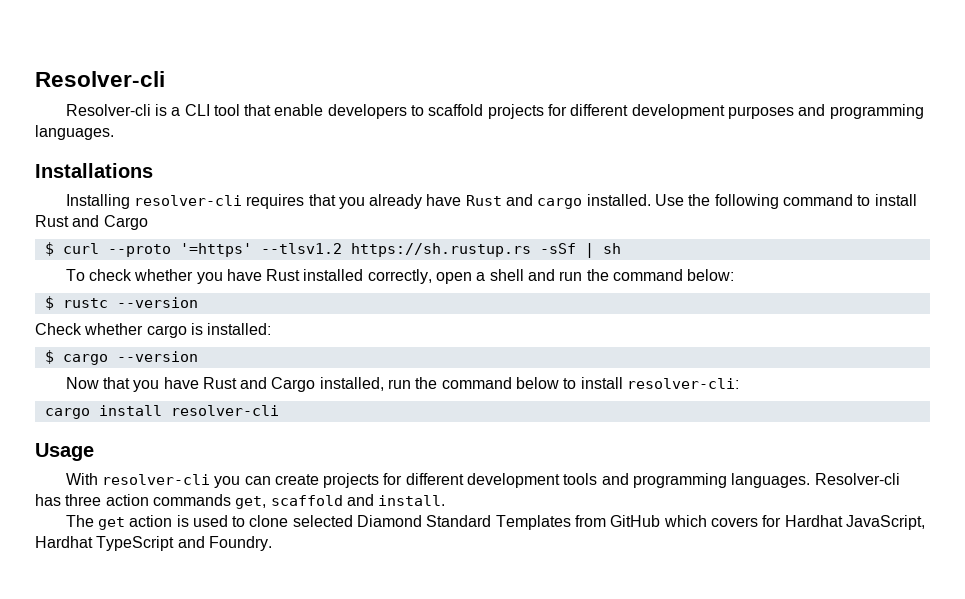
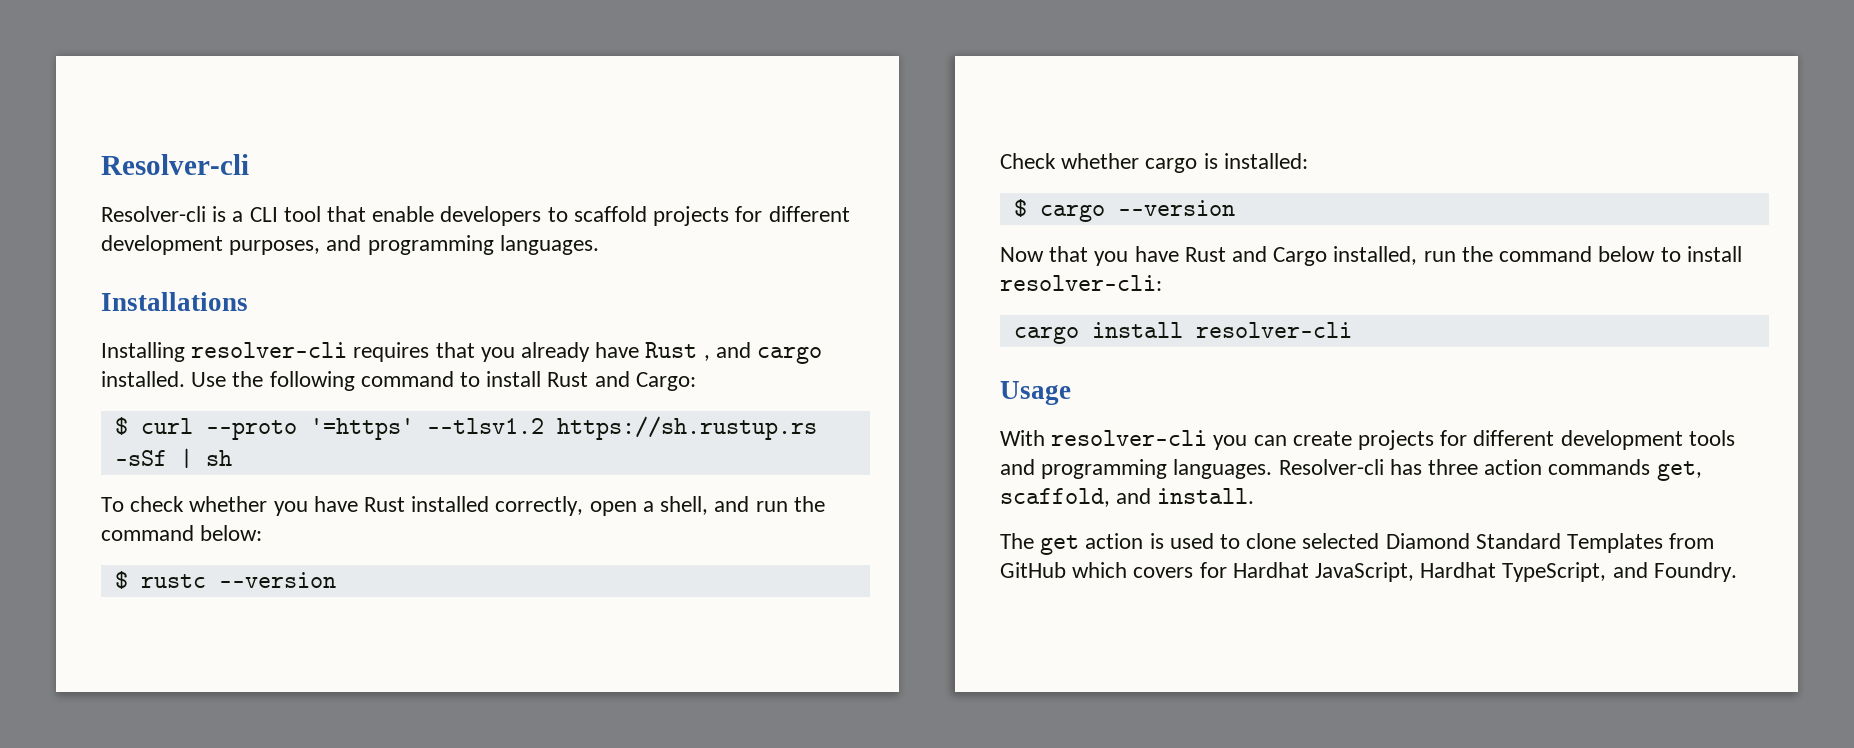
- Resolver-cli is a CLI tool that enable developers to scaffold projects for different development purposes and programming languages.
+ Resolver-cli is a CLI tool that enable developers to scaffold projects for different development purposes, and programming languages.
- Installing resolver-cli requires that you already have Rust and cargo installed.
+ Installing resolver-cli requires that you already have Rust , and cargo installed.
- Use the following command to install Rust and Cargo
+ Use the following command to install Rust and Cargo:
- To check whether you have Rust installed correctly, open a shell and run the command below:
+ To check whether you have Rust installed correctly, open a shell, and run the command below:
- Resolver-cli has three action commands get, scaffold and install.
+ Resolver-cli has three action commands get, scaffold, and install.
- The get action is used to clone selected Diamond Standard Templates from GitHub which covers for Hardhat JavaScript, Hardhat TypeScript and Foundry.
+ The get action is used to clone selected Diamond Standard Templates from GitHub which covers for Hardhat JavaScript, Hardhat TypeScript, and Foundry.

